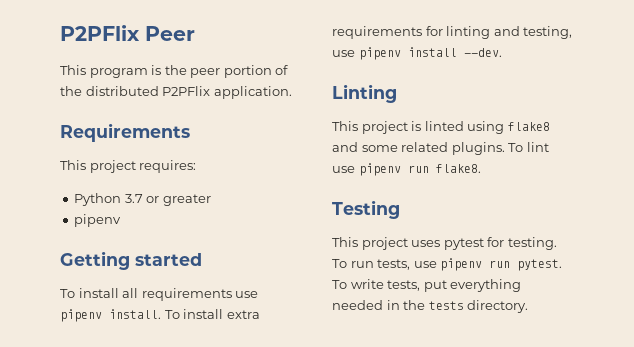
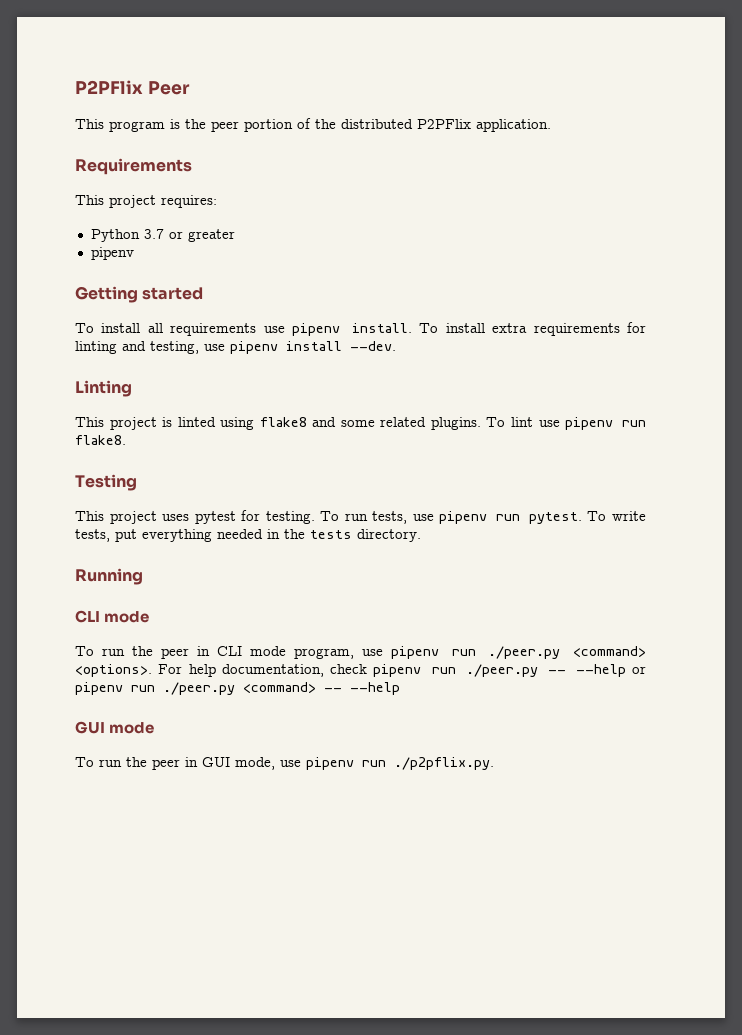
+ Running
+ CLI mode
+ To run the peer in CLI mode program, use pipenv run ./peer.py <command> <options>. For help documentation, check pipenv run ./peer.py -- --help or pipenv run ./peer.py <command> -- --help
+ GUI mode
+ To run the peer in GUI mode, use pipenv run ./p2pflix.py.

